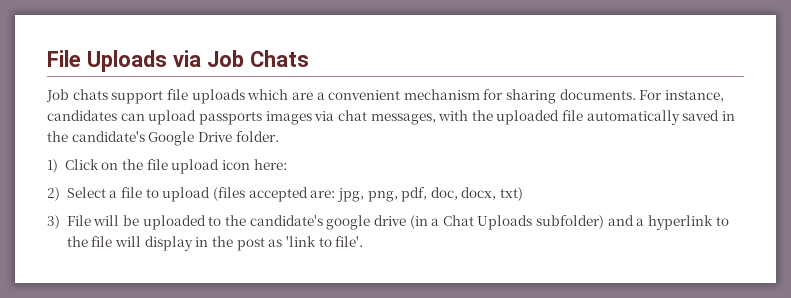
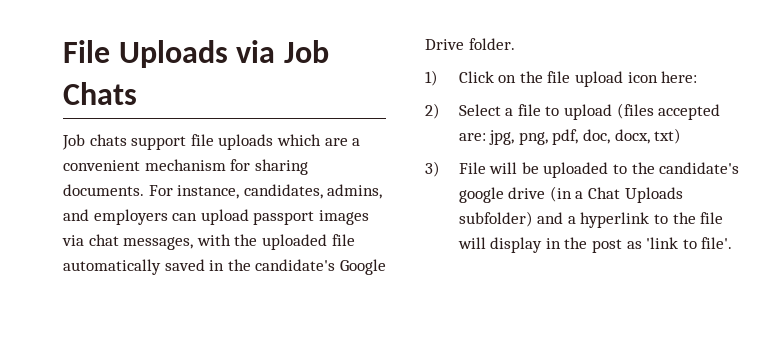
- For instance, candidates can upload passports images via chat messages, with the uploaded file automatically saved in the candidate's Google Drive folder.
+ For instance, candidates, admins, and employers can upload passport images via chat messages, with the uploaded file automatically saved in the candidate's Google Drive folder.

